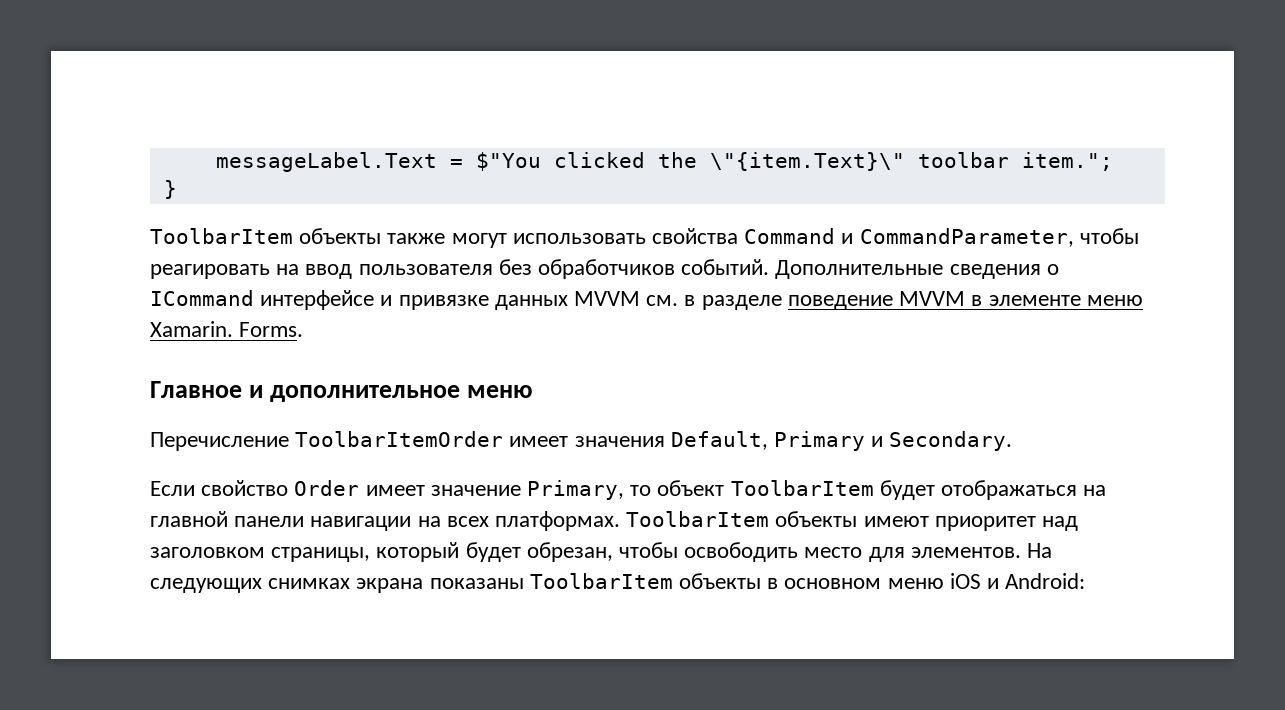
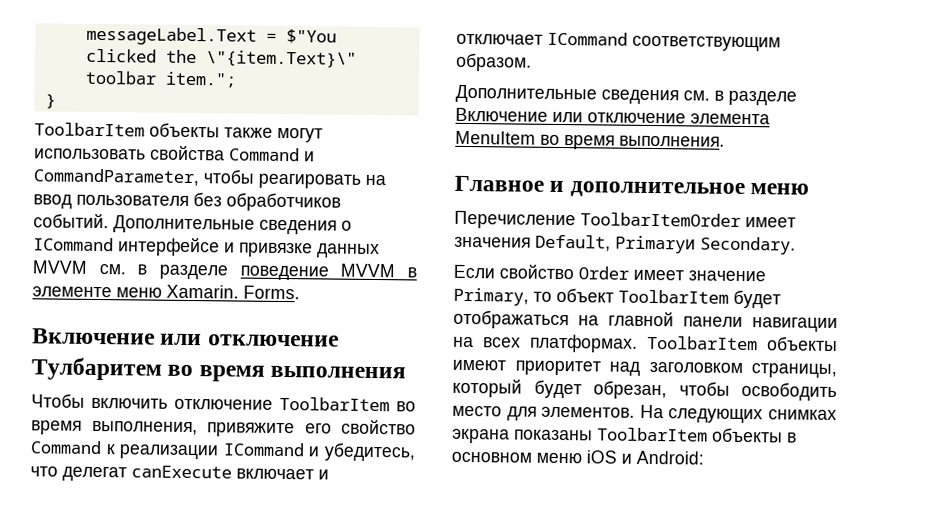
+ Включение или отключение Тулбаритем во время выполнения
+ Чтобы включить отключение ToolbarItem во время выполнения, привяжите его свойство Command к реализации ICommand и убедитесь, что делегат canExecute включает и отключает ICommand соответствующим образом.
+ Дополнительные сведения см. в разделе Включение или отключение элемента MenuItem во время выполнения.
- Перечисление ToolbarItemOrder имеет значения Default, Primary и Secondary.
+ Перечисление ToolbarItemOrder имеет значения Default, Primaryи Secondary.

